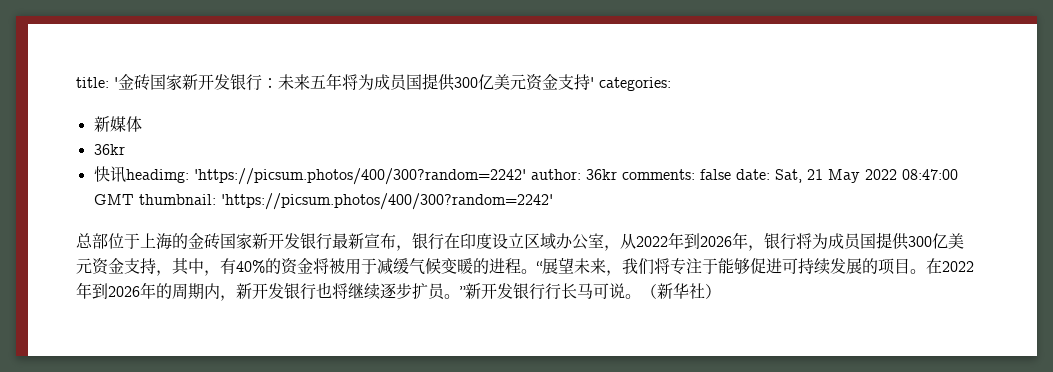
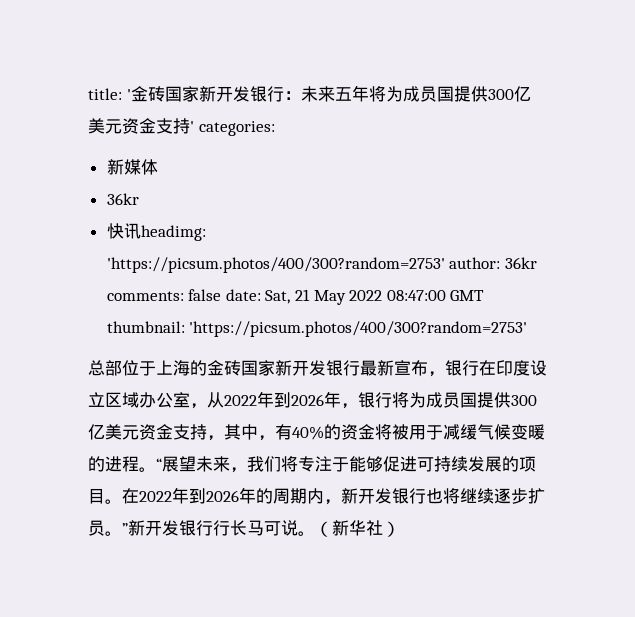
- 快讯headimg: 'https://picsum.photos/400/300?random=2242' author: 36kr comments: false date: Sat, 21 May 2022 08:47:00 GMT thumbnail: 'https://picsum.photos/400/300?random=2242'
+ 快讯headimg: 'https://picsum.photos/400/300?random=2753' author: 36kr comments: false date: Sat, 21 May 2022 08:47:00 GMT thumbnail: 'https://picsum.photos/400/300?random=2753'

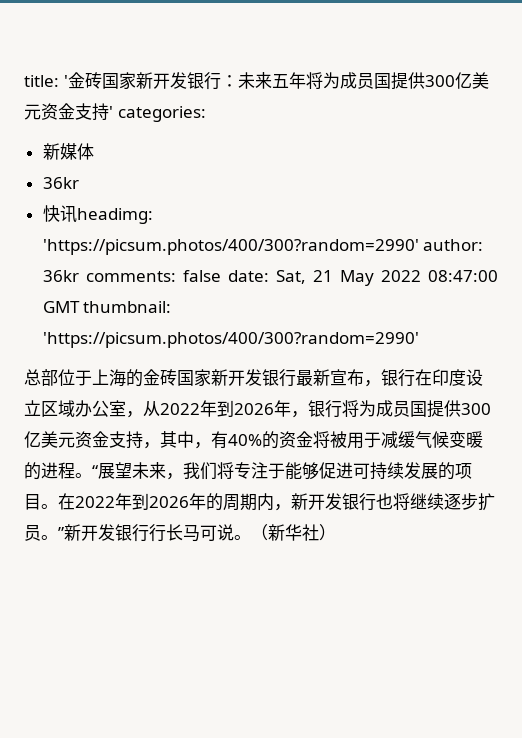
- 快讯headimg: 'https://picsum.photos/400/300?random=2753' author: 36kr comments: false date: Sat, 21 May 2022 08:47:00 GMT thumbnail: 'https://picsum.photos/400/300?random=2753'
+ 快讯headimg: 'https://picsum.photos/400/300?random=2990' author: 36kr comments: false date: Sat, 21 May 2022 08:47:00 GMT thumbnail: 'https://picsum.photos/400/300?random=2990'

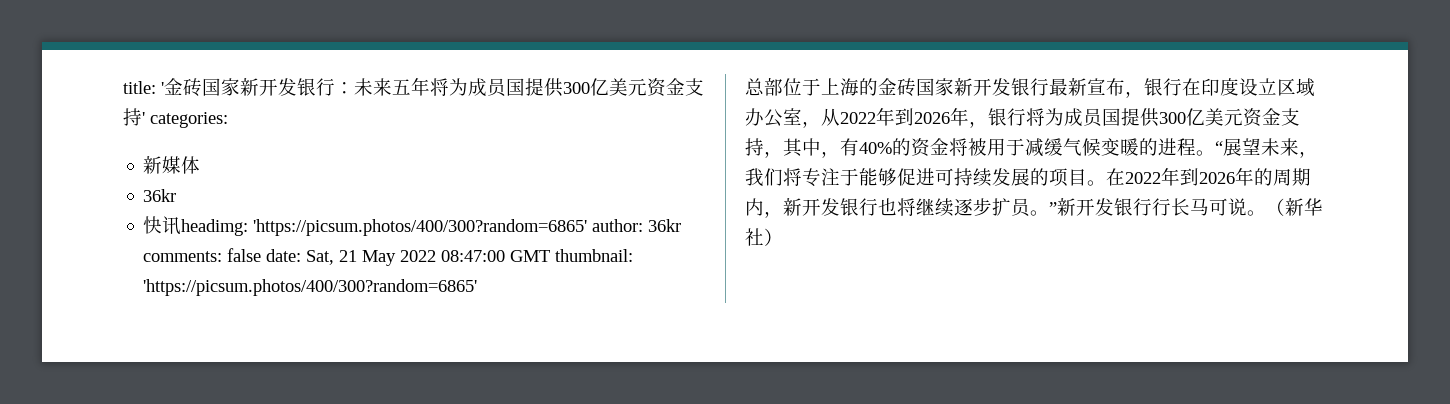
- 快讯headimg: 'https://picsum.photos/400/300?random=2990' author: 36kr comments: false date: Sat, 21 May 2022 08:47:00 GMT thumbnail: 'https://picsum.photos/400/300?random=2990'
+ 快讯headimg: 'https://picsum.photos/400/300?random=6865' author: 36kr comments: false date: Sat, 21 May 2022 08:47:00 GMT thumbnail: 'https://picsum.photos/400/300?random=6865'

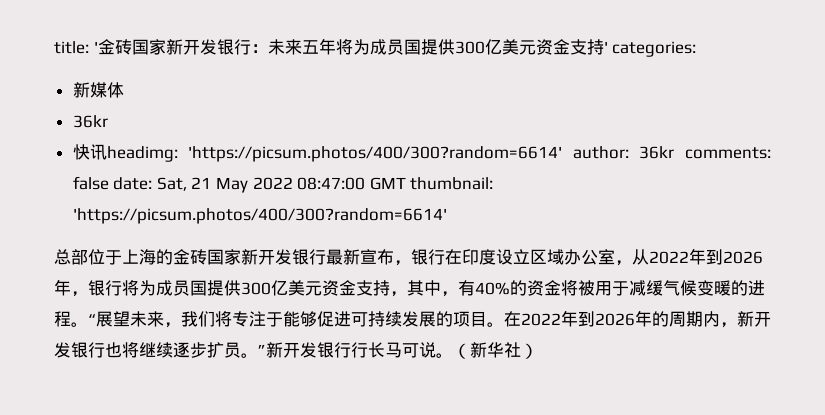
- 快讯headimg: 'https://picsum.photos/400/300?random=6865' author: 36kr comments: false date: Sat, 21 May 2022 08:47:00 GMT thumbnail: 'https://picsum.photos/400/300?random=6865'
+ 快讯headimg: 'https://picsum.photos/400/300?random=6614' author: 36kr comments: false date: Sat, 21 May 2022 08:47:00 GMT thumbnail: 'https://picsum.photos/400/300?random=6614'

